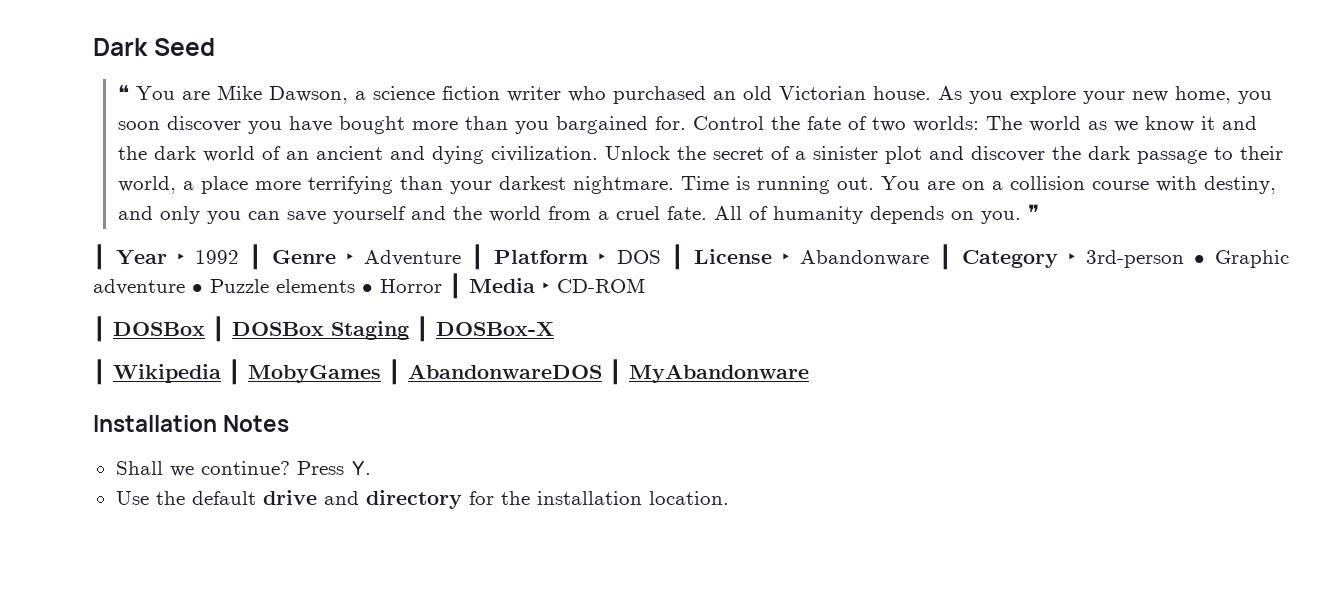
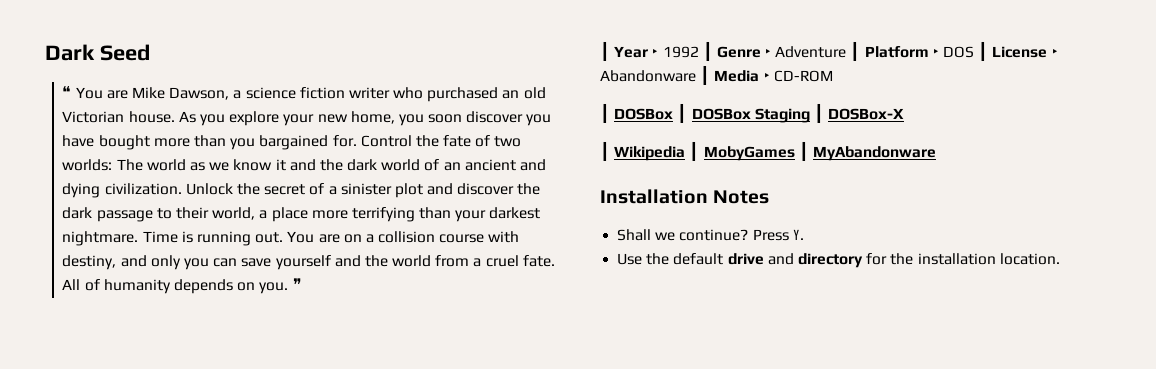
- ┃ Year ‣ 1992 ┃ Genre ‣ Adventure ┃ Platform ‣ DOS ┃ License ‣ Abandonware ┃ Category ‣ 3rd-person • Graphic adventure • Puzzle elements • Horror ┃ Media ‣ CD-ROM
+ ┃ Year ‣ 1992 ┃ Genre ‣ Adventure ┃ Platform ‣ DOS ┃ License ‣ Abandonware ┃ Media ‣ CD-ROM
- ┃ Wikipedia ┃ MobyGames ┃ AbandonwareDOS ┃ MyAbandonware
+ ┃ Wikipedia ┃ MobyGames ┃ MyAbandonware

